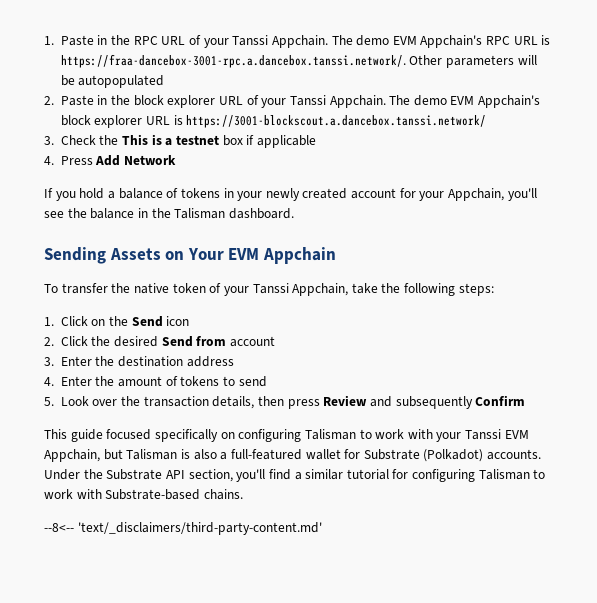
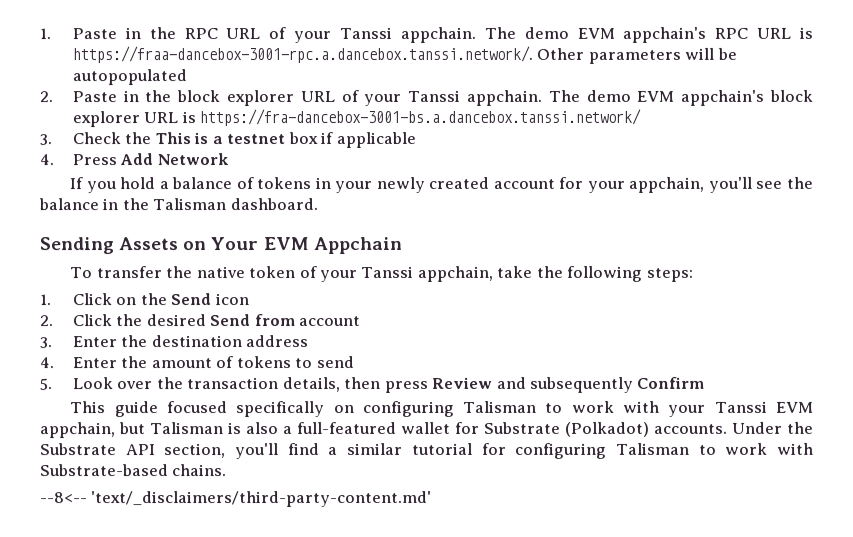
- 1. Paste in the RPC URL of your Tanssi Appchain. The demo EVM Appchain's RPC URL is https://fraa-dancebox-3001-rpc.a.dancebox.tanssi.network/. Other parameters will be autopopulated
+ 1. Paste in the RPC URL of your Tanssi appchain. The demo EVM appchain's RPC URL is https://fraa-dancebox-3001-rpc.a.dancebox.tanssi.network/. Other parameters will be autopopulated
- 2. Paste in the block explorer URL of your Tanssi Appchain. The demo EVM Appchain's block explorer URL is https://3001-blockscout.a.dancebox.tanssi.network/
+ 2. Paste in the block explorer URL of your Tanssi appchain. The demo EVM appchain's block explorer URL is https://fra-dancebox-3001-bs.a.dancebox.tanssi.network/
- If you hold a balance of tokens in your newly created account for your Appchain, you'll see the balance in the Talisman dashboard.
+ If you hold a balance of tokens in your newly created account for your appchain, you'll see the balance in the Talisman dashboard.
- To transfer the native token of your Tanssi Appchain, take the following steps:
+ To transfer the native token of your Tanssi appchain, take the following steps:
- This guide focused specifically on configuring Talisman to work with your Tanssi EVM Appchain, but Talisman is also a full-featured wallet for Substrate (Polkadot) accounts.
+ This guide focused specifically on configuring Talisman to work with your Tanssi EVM appchain, but Talisman is also a full-featured wallet for Substrate (Polkadot) accounts.

